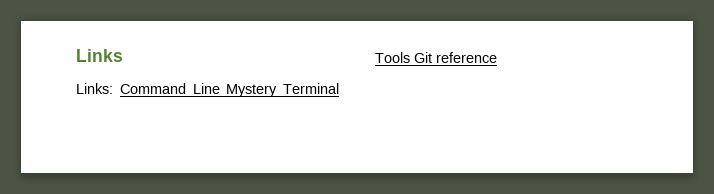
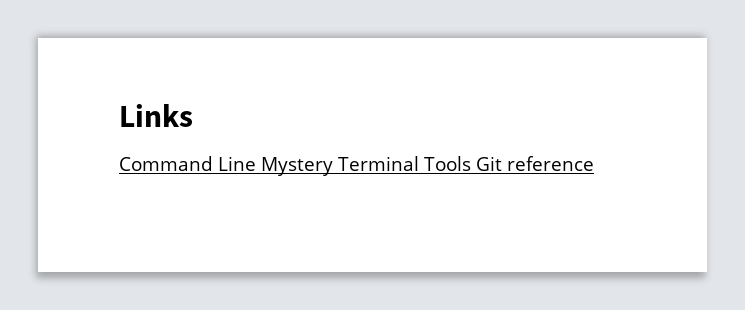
- Links: Command Line Mystery Terminal Tools Git reference
+ Command Line Mystery Terminal Tools Git reference

